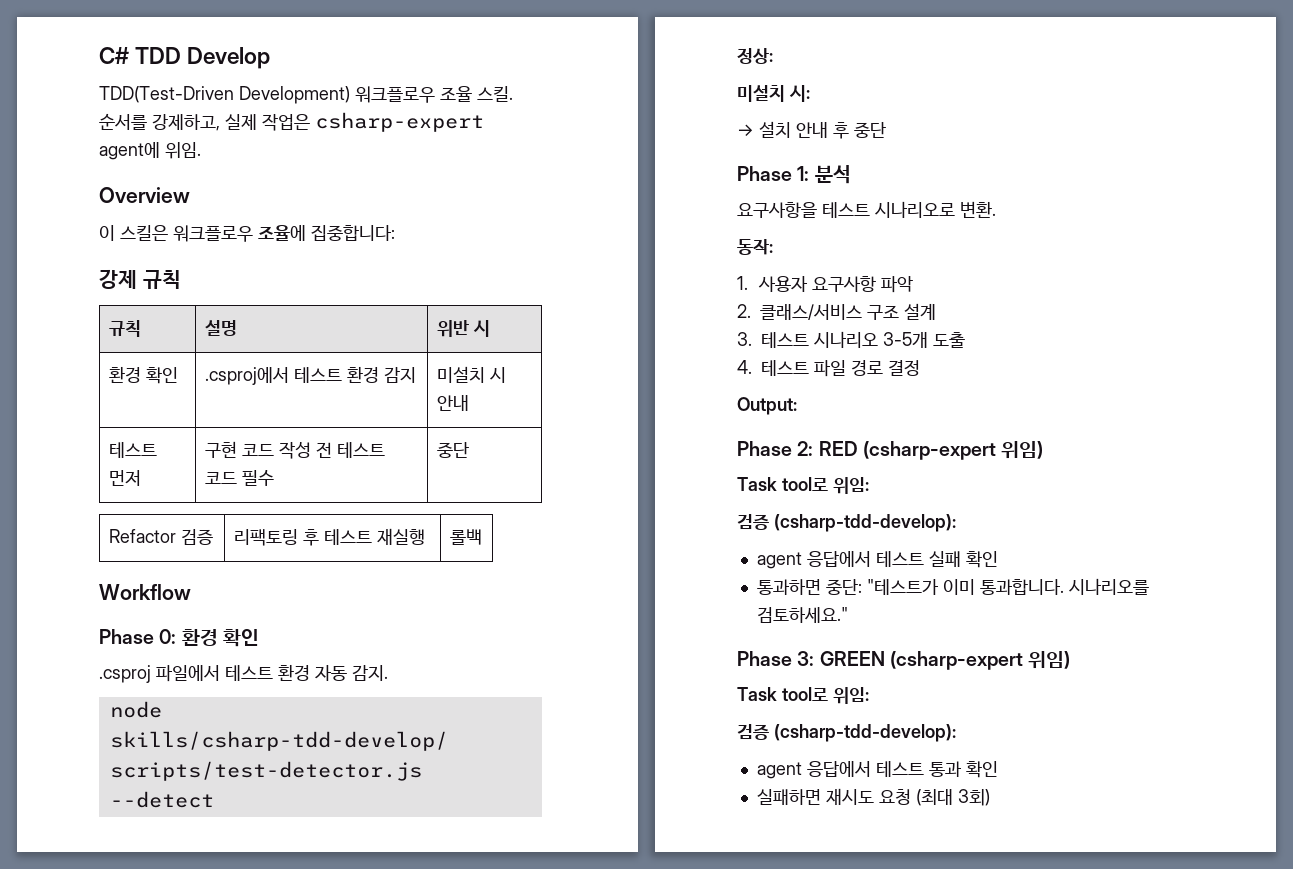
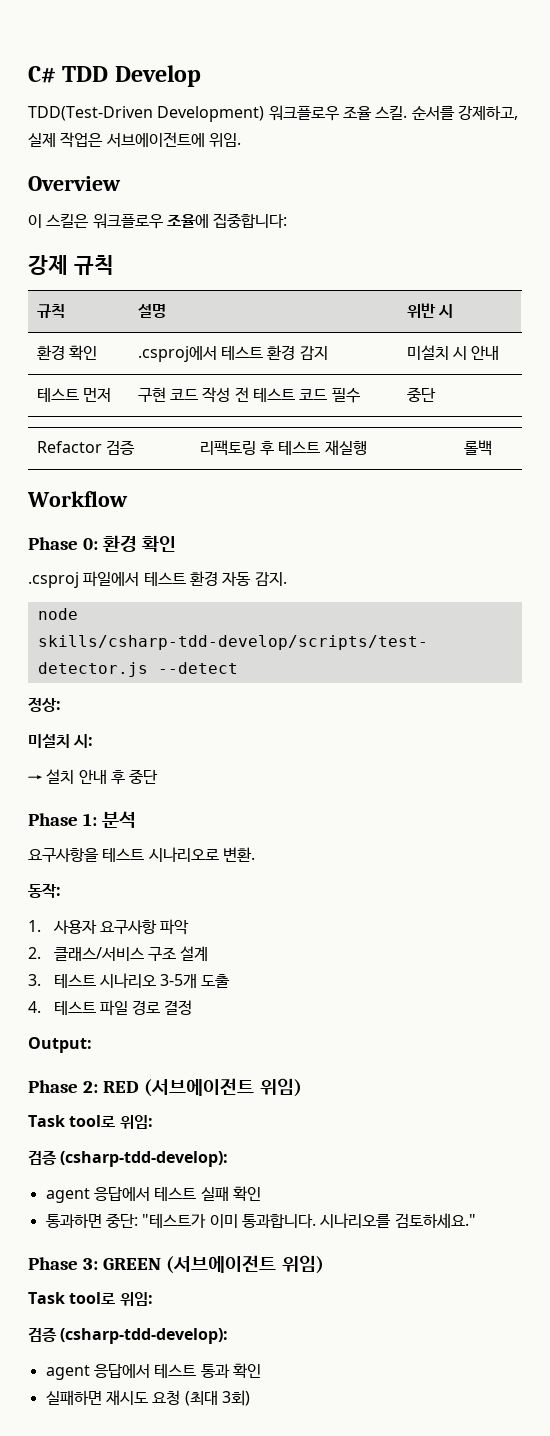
- 순서를 강제하고, 실제 작업은 csharp-expert agent에 위임.
+ 순서를 강제하고, 실제 작업은 서브에이전트에 위임.
- Phase 2: RED (csharp-expert 위임)
+ Phase 2: RED (서브에이전트 위임)
- Phase 3: GREEN (csharp-expert 위임)
+ Phase 3: GREEN (서브에이전트 위임)

